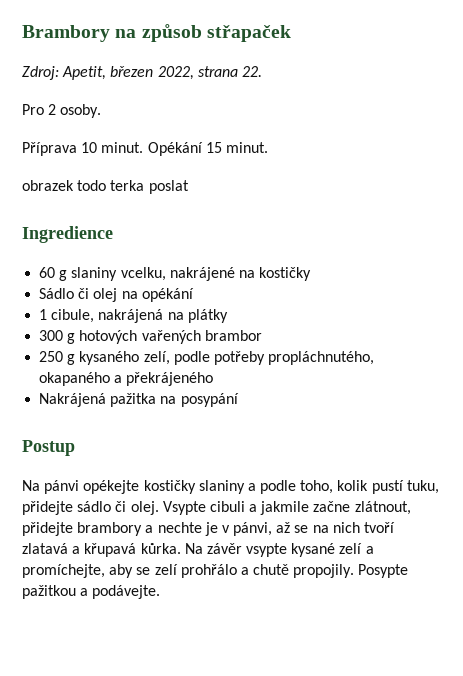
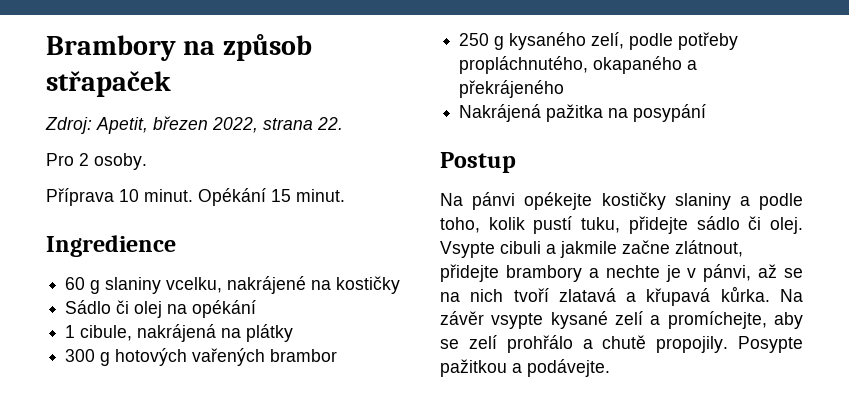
- obrazek todo terka poslat

